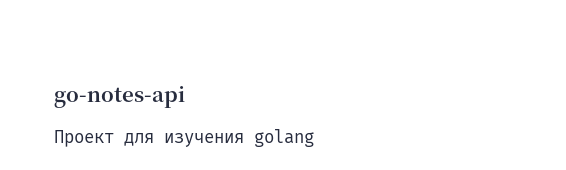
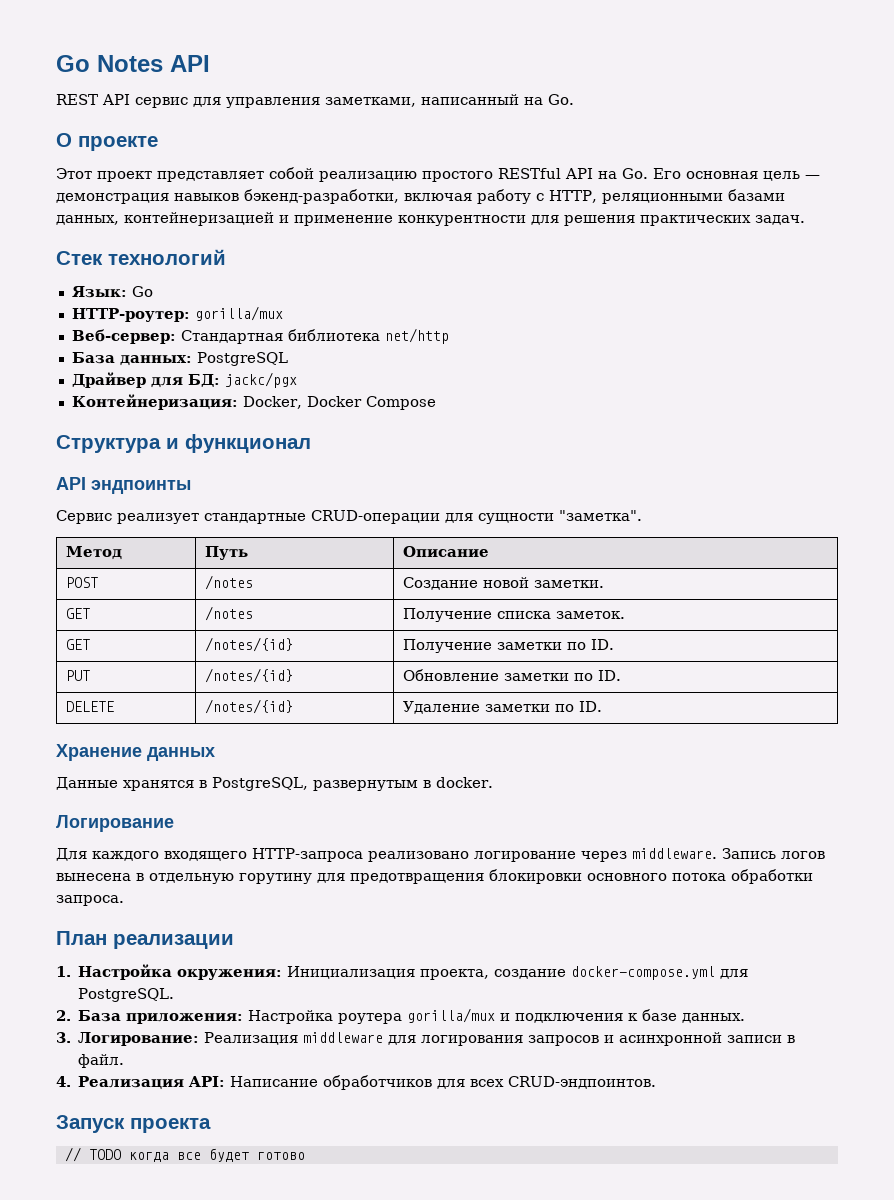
- go-notes-api
- Проект для изучения golang
+ Go Notes API
+ REST API сервис для управления заметками, написанный на Go.
+ О проекте
+ Этот проект представляет собой реализацию простого RESTful API на Go. Его основная цель — демонстрация навыков бэкенд-разработки, включая работу с HTTP, реляционными базами данных, контейнеризацией и применение конкурентности для решения практических задач.
+ Стек технологий
+ Язык: Go
+ HTTP-роутер: gorilla/mux
+ Веб-сервер: Стандартная библиотека net/http
+ База данных: PostgreSQL
+ Драйвер для БД: jackc/pgx
+ Контейнеризация: Docker, Docker Compose
+ Структура и функционал
+ API эндпоинты
+ Сервис реализует стандартные CRUD-операции для сущности "заметка".
+ Метод | Путь | Описание
+ POST | /notes | Создание новой заметки.
+ GET | /notes | Получение списка заметок.
+ GET | /notes/{id} | Получение заметки по ID.
+ PUT | /notes/{id} | Обновление заметки по ID.
+ DELETE | /notes/{id} | Удаление заметки по ID.
+ Хранение данных
+ Данные хранятся в PostgreSQL, развернутым в docker.
+ Логирование
+ Для каждого входящего HTTP-запроса реализовано логирование через middleware. Запись логов вынесена в отдельную горутину для предотвращения блокировки основного потока обработки запроса.
+ План реализации
+ 1. Настройка окружения: Инициализация проекта, создание docker-compose.yml для PostgreSQL.
+ 2. База приложения: Настройка роутера gorilla/mux и подключения к базе данных.
+ 3. Логирование: Реализация middleware для логирования запросов и асинхронной записи в файл.
+ 4. Реализация API: Написание обработчиков для всех CRUD-эндпоинтов.
+ Запуск проекта
+ // TODO когда все будет готово

